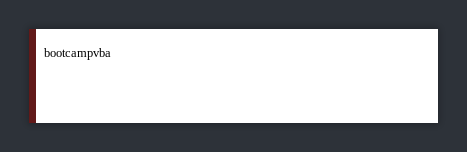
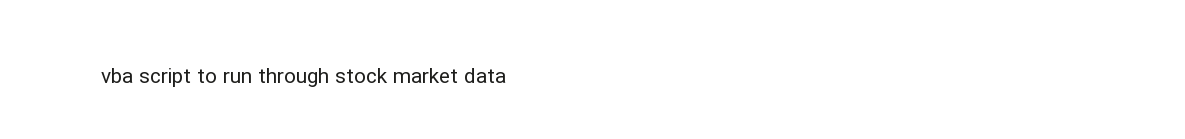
- bootcampvba
+ vba script to run through stock market data

